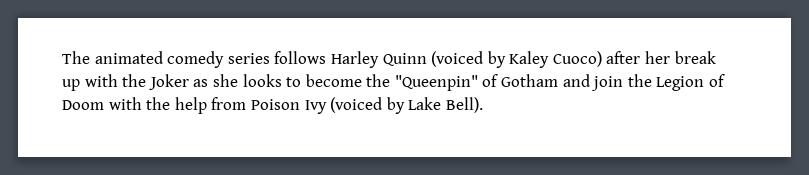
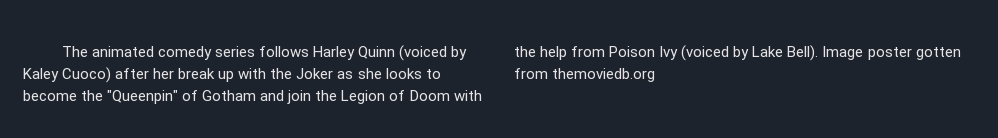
+ Image poster gotten from themoviedb.org

